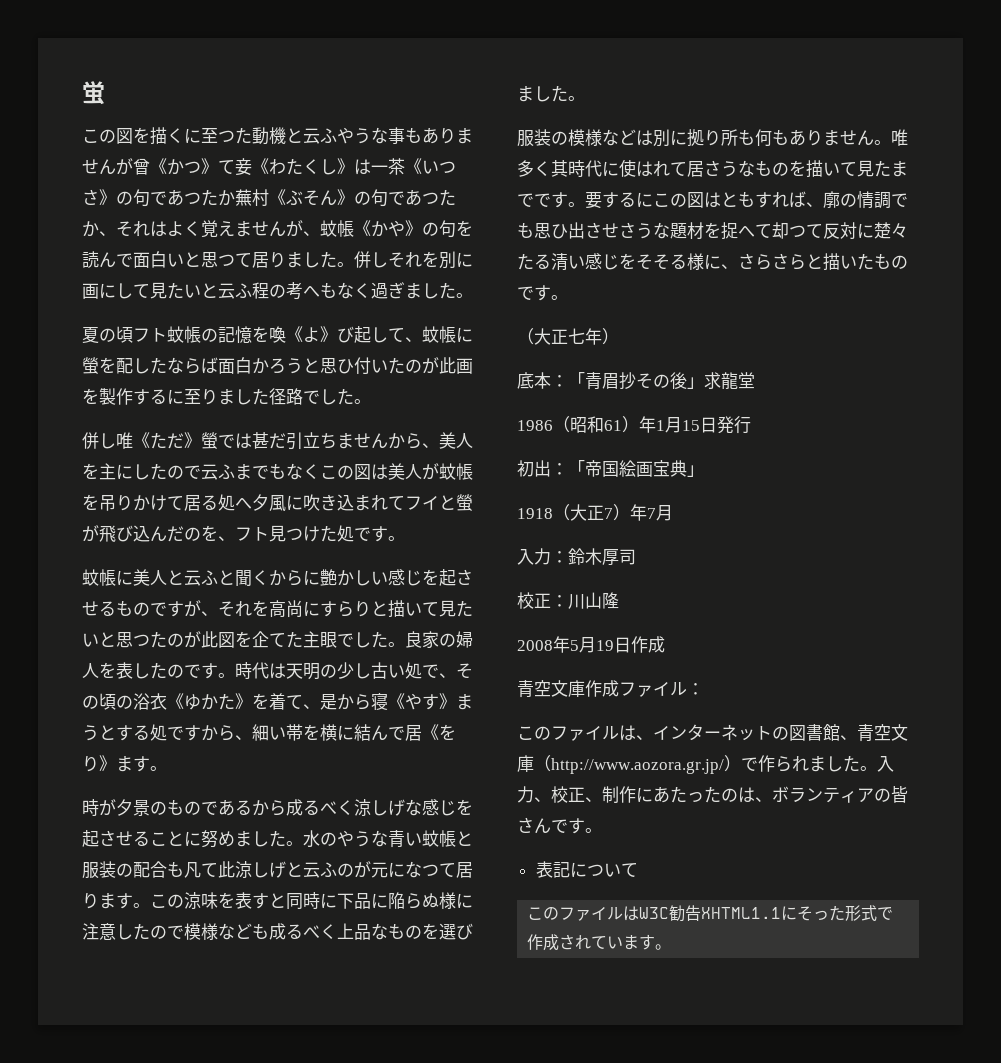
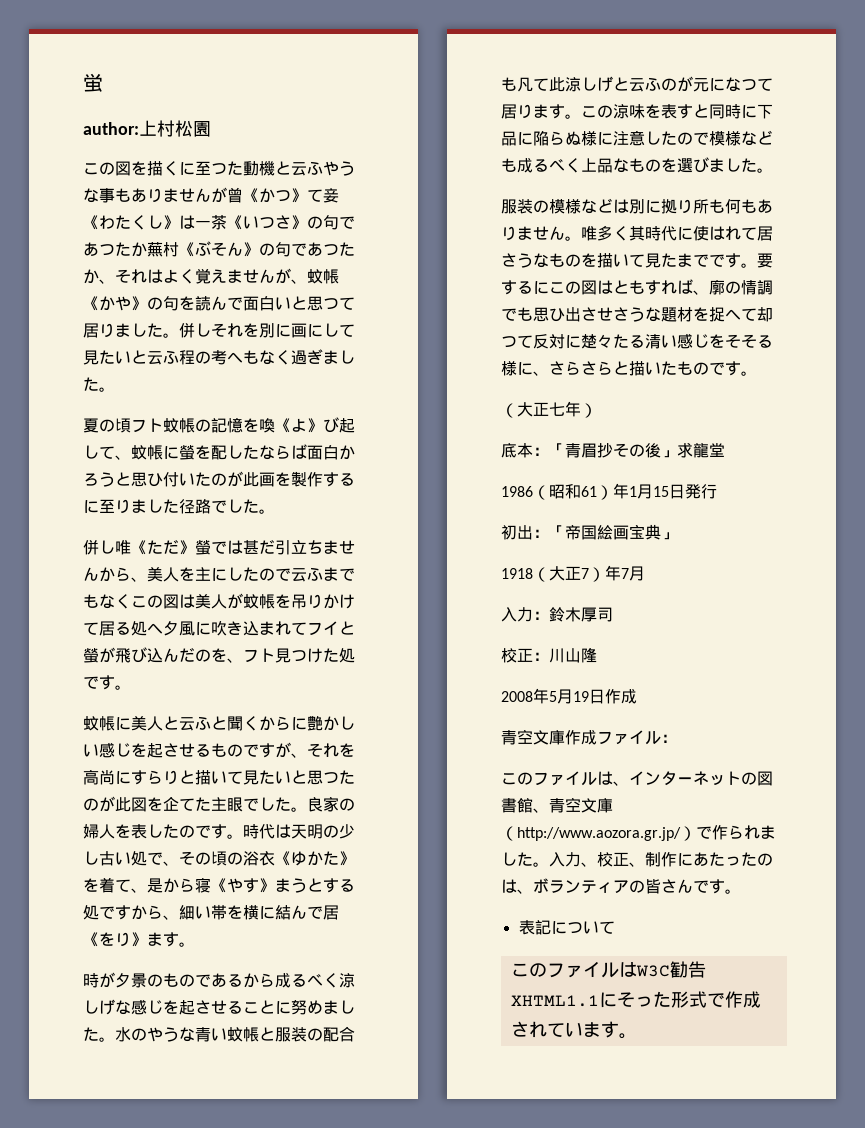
+ author:上村松園

